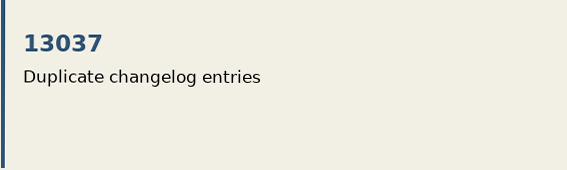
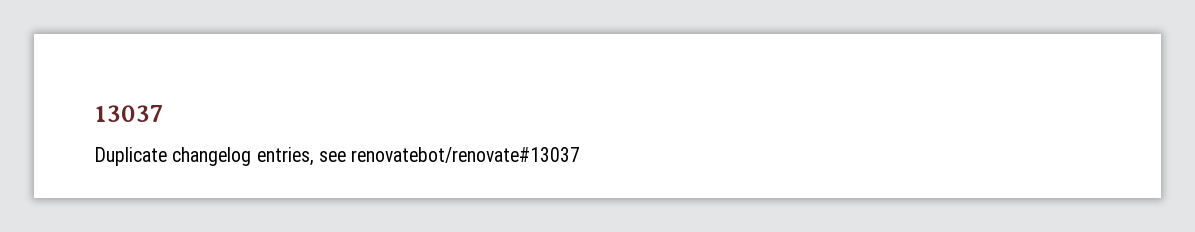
- Duplicate changelog entries
+ Duplicate changelog entries, see renovatebot/renovate#13037

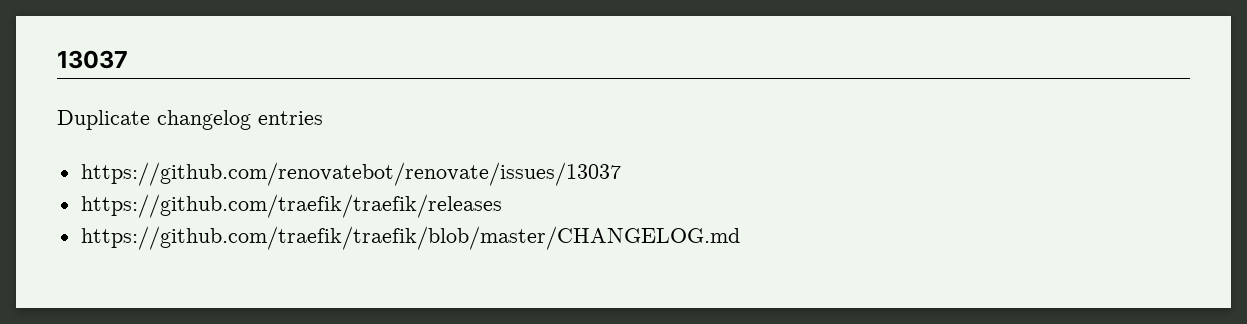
- Duplicate changelog entries, see renovatebot/renovate#13037
+ Duplicate changelog entries
+ https://github.com/renovatebot/renovate/issues/13037
+ https://github.com/traefik/traefik/releases
+ https://github.com/traefik/traefik/blob/master/CHANGELOG.md

